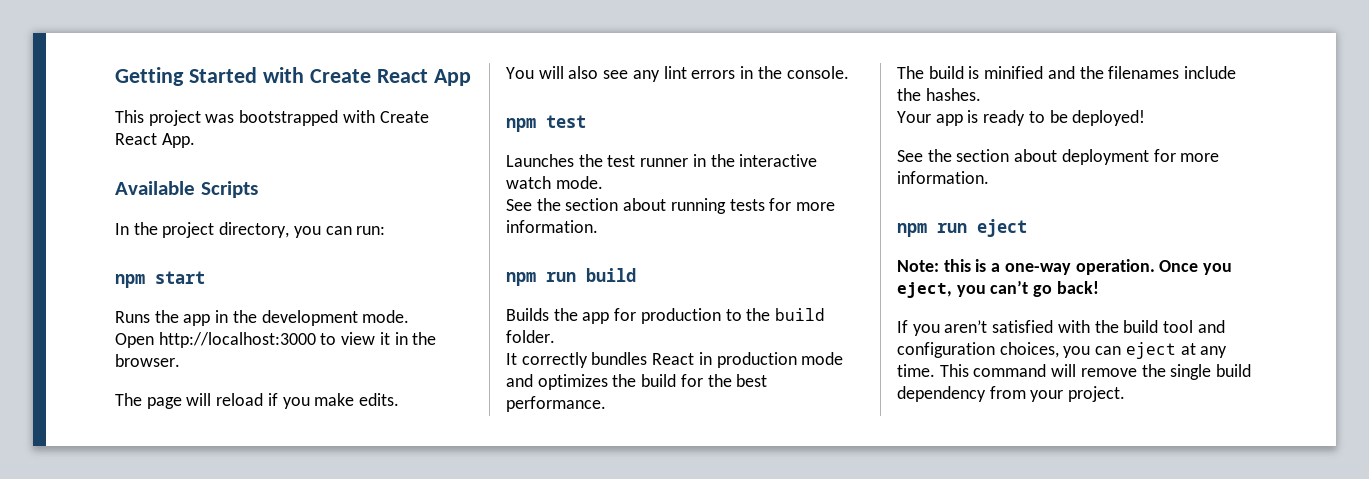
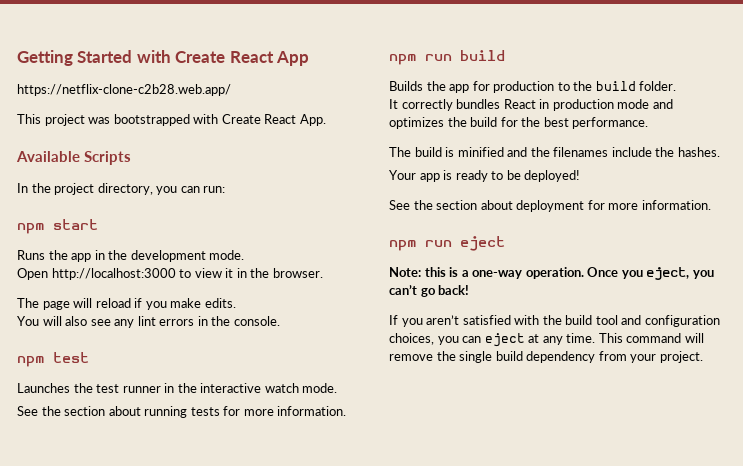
+ https://netflix-clone-c2b28.web.app/

